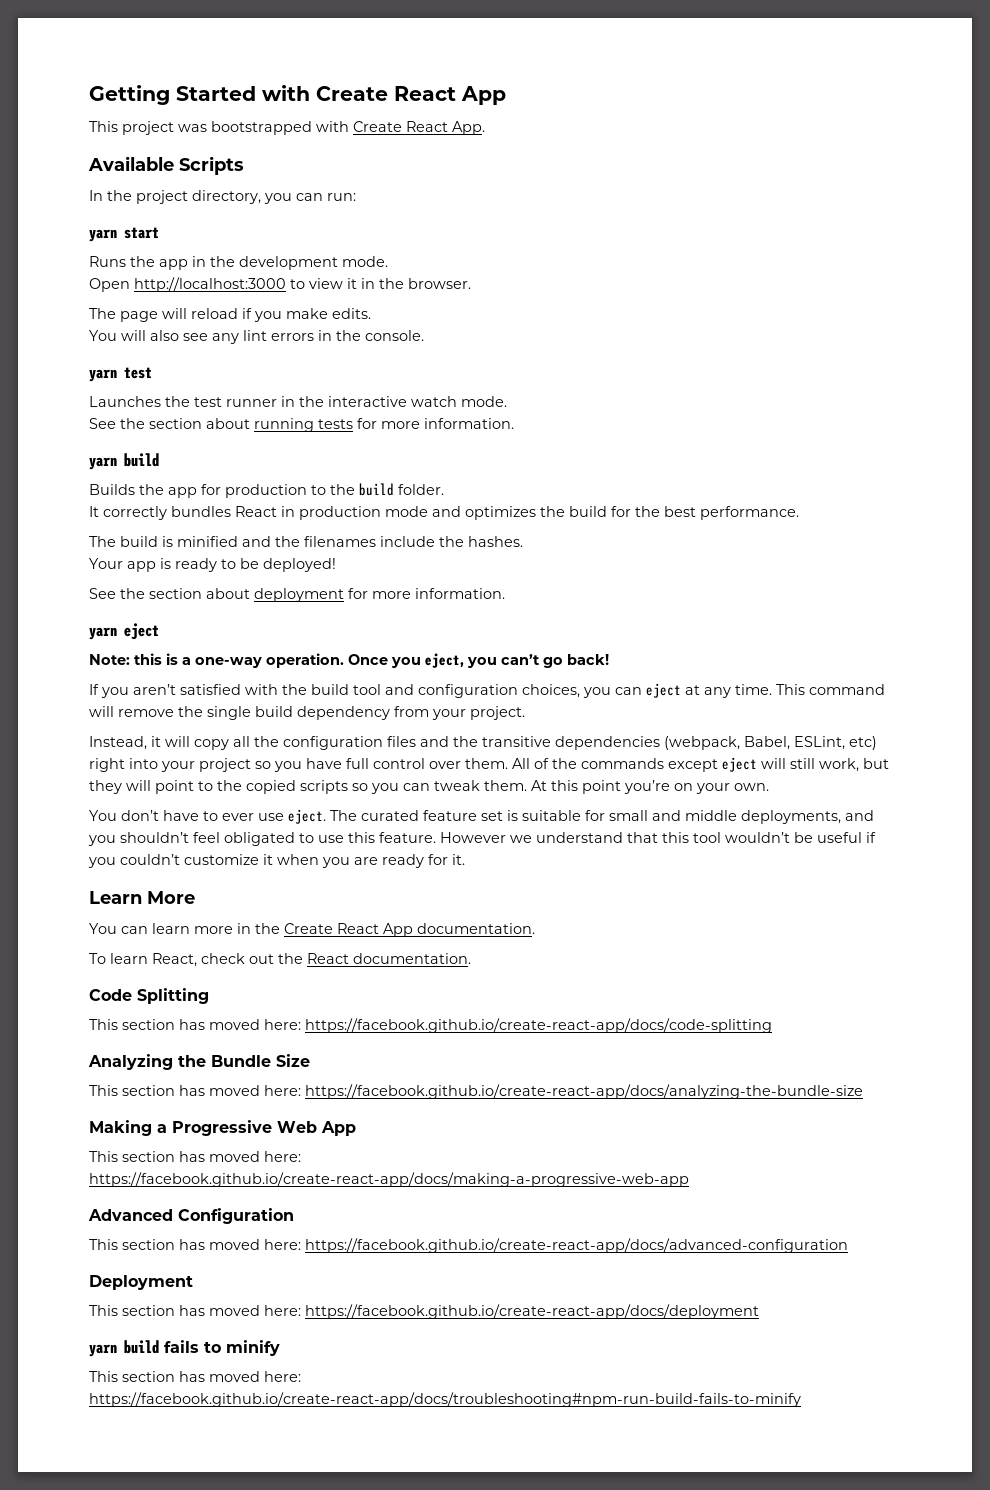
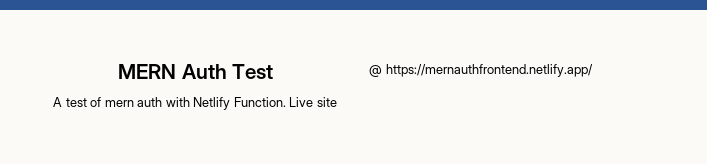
- Getting Started with Create React App
- This project was bootstrapped with Create React App.
- Available Scripts
- In the project directory, you can run:
- yarn start
- Runs the app in the development mode.
- Open http://localhost:3000 to view it in the browser.
- The page will reload if you make edits.
- You will also see any lint errors in the console.
- yarn test
- Launches the test runner in the interactive watch mode.
- See the section about running tests for more information.
- yarn build
- Builds the app for production to the build folder.
- It correctly bundles React in production mode and optimizes the build for the best performance.
- The build is minified and the filenames include the hashes.
- Your app is ready to be deployed!
- See the section about deployment for more information.
- yarn eject
- Note: this is a one-way operation. Once you eject, you can’t go back!
- If you aren’t satisfied with the build tool and configuration choices, you can eject at any time. This command will remove the single build dependency from your project.
- Instead, it will copy all the configuration files and the transitive dependencies (webpack, Babel, ESLint, etc) right into your project so you have full control over them. All of the commands except eject will still work, but they will point to the copied scripts so you can tweak them. At this point you’re on your own.
- You don’t have to ever use eject. The curated feature set is suitable for small and middle deployments, and you shouldn’t feel obligated to use this feature. However we understand that this tool wouldn’t be useful if you couldn’t customize it when you are ready for it.
- Learn More
- You can learn more in the Create React App documentation.
- To learn React, check out the React documentation.
- Code Splitting
- This section has moved here: https://facebook.github.io/create-react-app/docs/code-splitting
- Analyzing the Bundle Size
- This section has moved here: https://facebook.github.io/create-react-app/docs/analyzing-the-bundle-size
- Making a Progressive Web App
- This section has moved here: https://facebook.github.io/create-react-app/docs/making-a-progressive-web-app
- Advanced Configuration
- This section has moved here: https://facebook.github.io/create-react-app/docs/advanced-configuration
- Deployment
- This section has moved here: https://facebook.github.io/create-react-app/docs/deployment
- yarn build fails to minify
- This section has moved here: https://facebook.github.io/create-react-app/docs/troubleshooting#npm-run-build-fails-to-minify
+ MERN Auth Test
+ A test of mern auth with Netlify Function. Live site @ https://mernauthfrontend.netlify.app/

